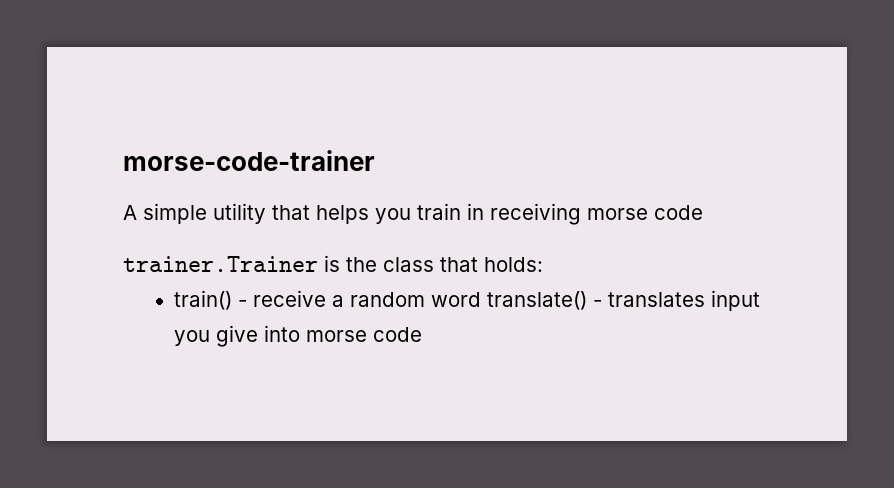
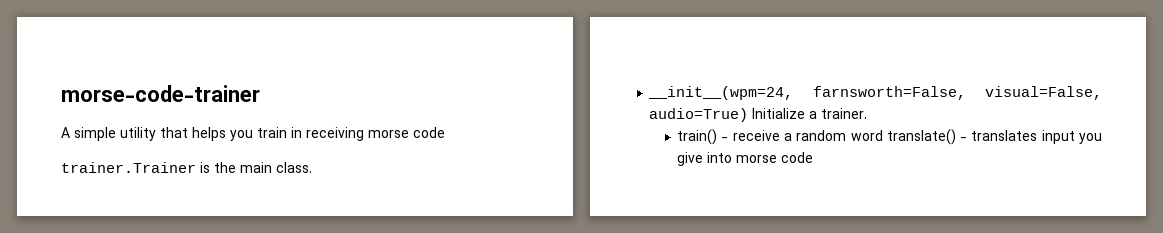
- trainer.Trainer is the class that holds:
+ trainer.Trainer is the main class.
+ __init__(wpm=24, farnsworth=False, visual=False, audio=True) Initialize a trainer.

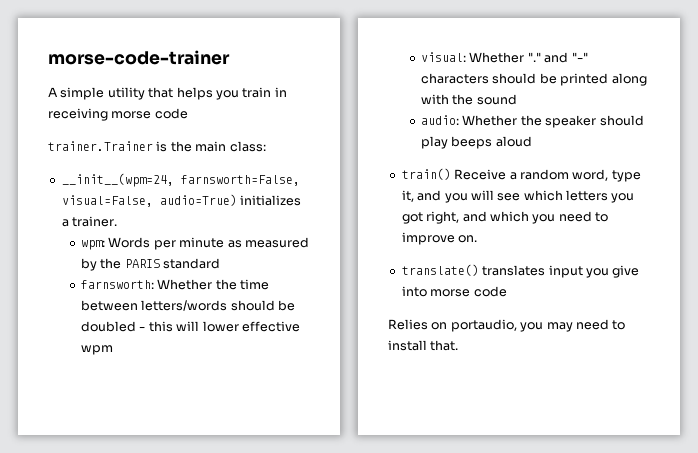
- trainer.Trainer is the main class.
+ trainer.Trainer is the main class:
- __init__(wpm=24, farnsworth=False, visual=False, audio=True) Initialize a trainer.
+ __init__(wpm=24, farnsworth=False, visual=False, audio=True) initializes a trainer.
- train() - receive a random word translate() - translates input you give into morse code
+ wpm: Words per minute as measured by the PARIS standard
+ farnsworth: Whether the time between letters/words should be doubled - this will lower effective wpm
+ visual: Whether "." and "-" characters should be printed along with the sound
+ audio: Whether the speaker should play beeps aloud
+ train() Receive a random word, type it, and you will see which letters you got right, and which you need to improve on.
+ translate() translates input you give into morse code
+ Relies on portaudio, you may need to install that.

